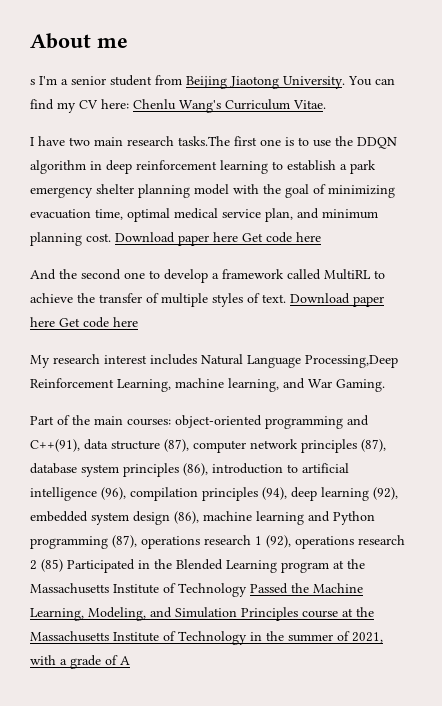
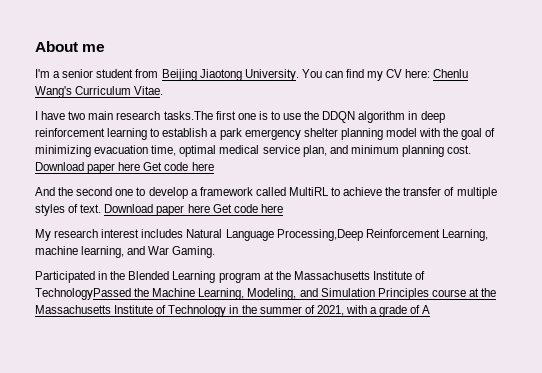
- s I'm a senior student from Beijing Jiaotong University.
+ I'm a senior student from Beijing Jiaotong University.
- Part of the main courses: object-oriented programming and C++(91), data structure (87), computer network principles (87), database system principles (86), introduction to artificial intelligence (96), compilation principles (94), deep learning (92), embedded system design (86), machine learning and Python programming (87), operations research 1 (92), operations research 2 (85) Participated in the Blended Learning program at the Massachusetts Institute of Technology Passed the Machine Learning, Modeling, and Simulation Principles course at the Massachusetts Institute of Technology in the summer of 2021, with a grade of A
+ Participated in the Blended Learning program at the Massachusetts Institute of TechnologyPassed the Machine Learning, Modeling, and Simulation Principles course at the Massachusetts Institute of Technology in the summer of 2021, with a grade of A

